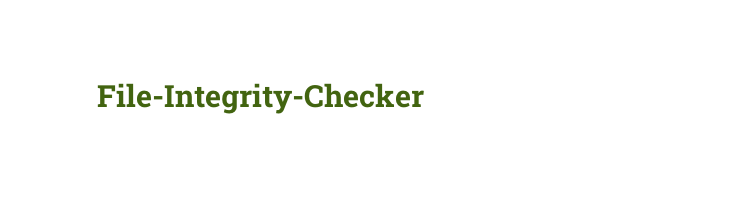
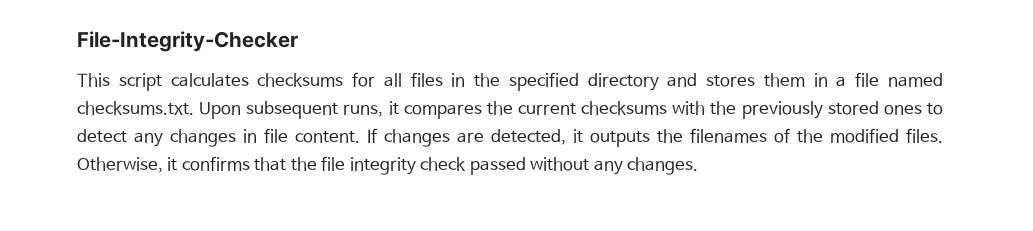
+ This script calculates checksums for all files in the specified directory and stores them in a file named checksums.txt. Upon subsequent runs, it compares the current checksums with the previously stored ones to detect any changes in file content. If changes are detected, it outputs the filenames of the modified files. Otherwise, it confirms that the file integrity check passed without any changes.

